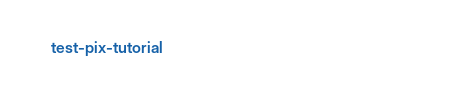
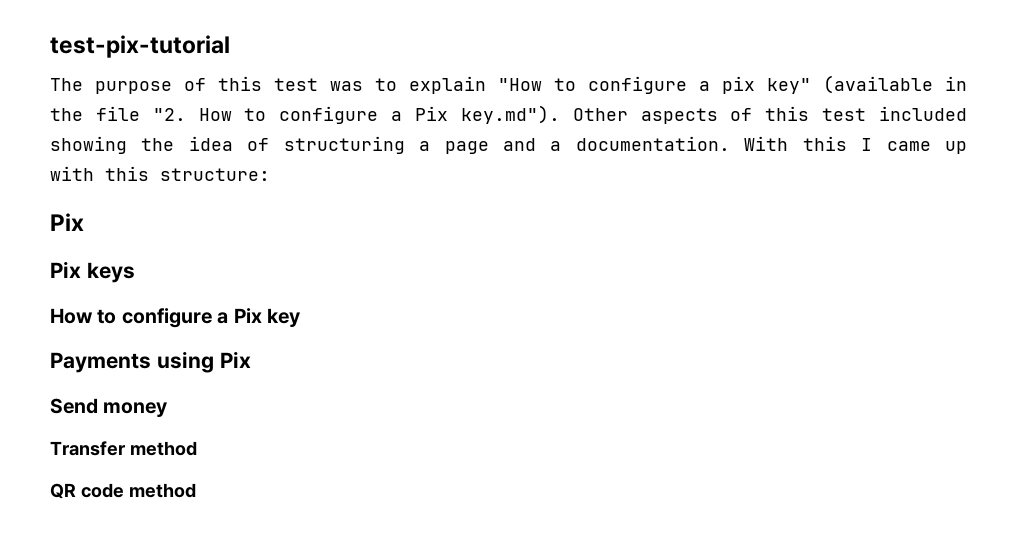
+ The purpose of this test was to explain "How to configure a pix key" (available in the file "2. How to configure a Pix key.md"). Other aspects of this test included showing the idea of structuring a page and a documentation. With this I came up with this structure:
+ Pix
+ Pix keys
+ How to configure a Pix key
+ Payments using Pix
+ Send money
+ Transfer method
+ QR code method

